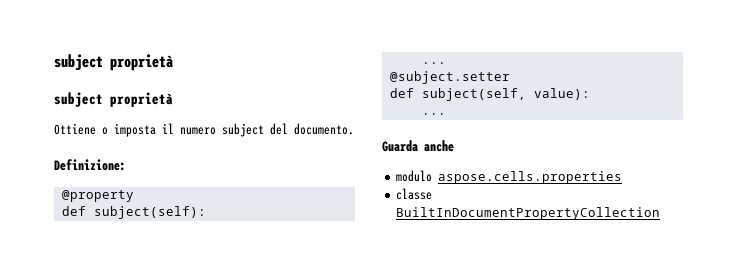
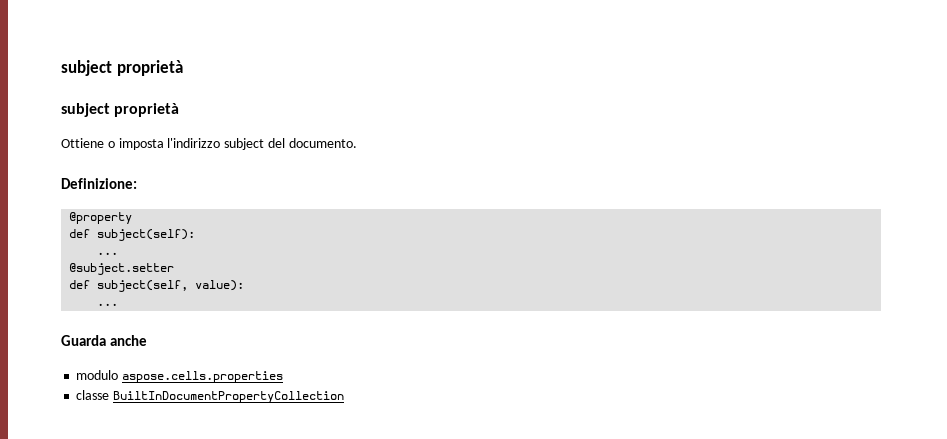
- Ottiene o imposta il numero subject del documento.
+ Ottiene o imposta l'indirizzo subject del documento.

